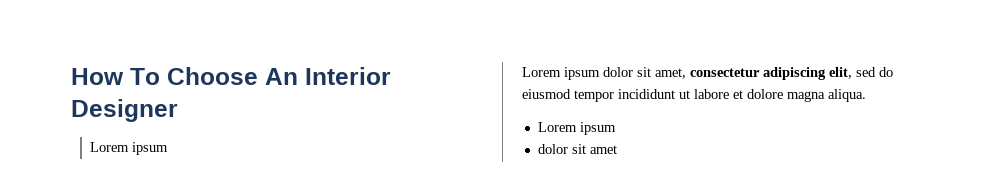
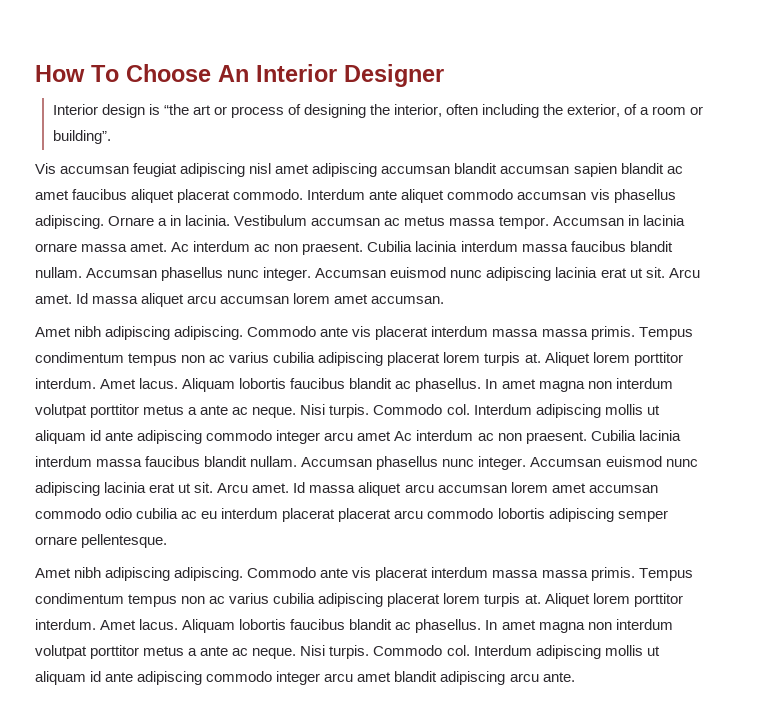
  How To Choose An Interior Designer
- Lorem ipsum
- Lorem ipsum dolor sit amet, consectetur adipiscing elit, sed do eiusmod tempor incididunt ut labore et dolore magna aliqua.
- Lorem ipsum
- dolor sit amet
+ Interior design is “the art or process of designing the interior, often including the exterior, of a room or building”.
+ Vis accumsan feugiat adipiscing nisl amet adipiscing accumsan blandit accumsan sapien blandit ac amet faucibus aliquet placerat commodo. Interdum ante aliquet commodo accumsan vis phasellus adipiscing. Ornare a in lacinia. Vestibulum accumsan ac metus massa tempor. Accumsan in lacinia ornare massa amet. Ac interdum ac non praesent. Cubilia lacinia interdum massa faucibus blandit nullam. Accumsan phasellus nunc integer. Accumsan euismod nunc adipiscing lacinia erat ut sit. Arcu amet. Id massa aliquet arcu accumsan lorem amet accumsan.
+ Amet nibh adipiscing adipiscing. Commodo ante vis placerat interdum massa massa primis. Tempus condimentum tempus non ac varius cubilia adipiscing placerat lorem turpis at. Aliquet lorem porttitor interdum. Amet lacus. Aliquam lobortis faucibus blandit ac phasellus. In amet magna non interdum volutpat porttitor metus a ante ac neque. Nisi turpis. Commodo col. Interdum adipiscing mollis ut aliquam id ante adipiscing commodo integer arcu amet Ac interdum ac non praesent. Cubilia lacinia interdum massa faucibus blandit nullam. Accumsan phasellus nunc integer. Accumsan euismod nunc adipiscing lacinia erat ut sit. Arcu amet. Id massa aliquet arcu accumsan lorem amet accumsan commodo odio cubilia ac eu interdum placerat placerat arcu commodo lobortis adipiscing semper ornare pellentesque.
+ Amet nibh adipiscing adipiscing. Commodo ante vis placerat interdum massa massa primis. Tempus condimentum tempus non ac varius cubilia adipiscing placerat lorem turpis at. Aliquet lorem porttitor interdum. Amet lacus. Aliquam lobortis faucibus blandit ac phasellus. In amet magna non interdum volutpat porttitor metus a ante ac neque. Nisi turpis. Commodo col. Interdum adipiscing mollis ut aliquam id ante adipiscing commodo integer arcu amet blandit adipiscing arcu ante.

